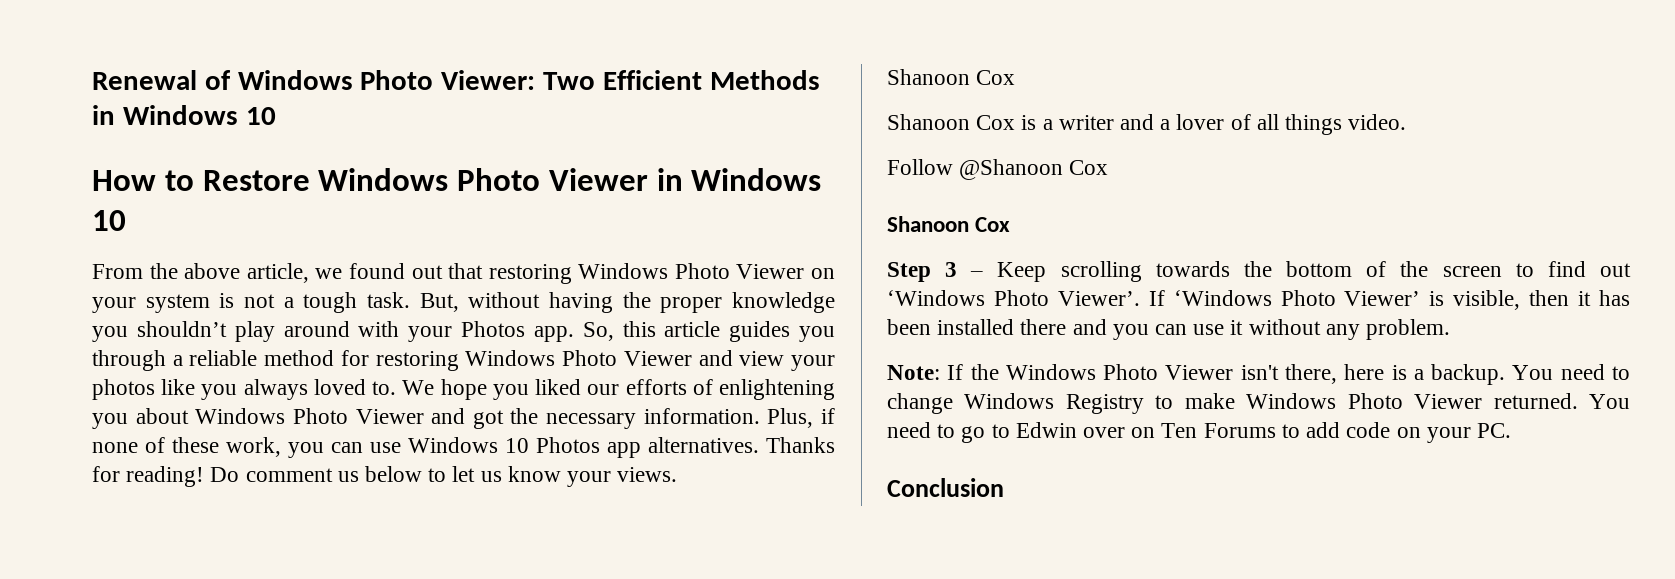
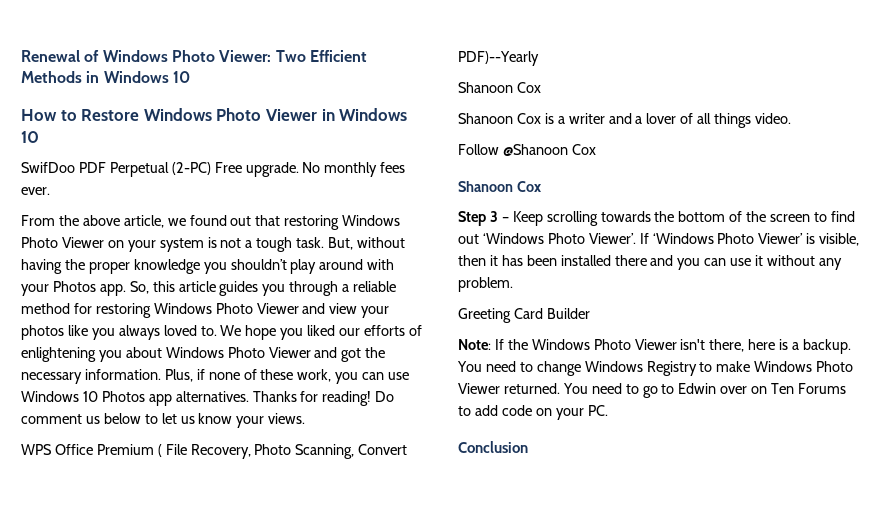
+ SwifDoo PDF Perpetual (2-PC) Free upgrade. No monthly fees ever.
+ WPS Office Premium ( File Recovery, Photo Scanning, Convert PDF)--Yearly
+ Greeting Card Builder

